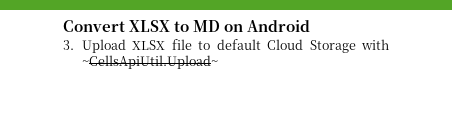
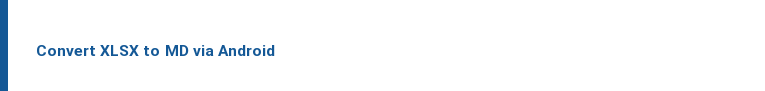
- Convert XLSX to MD on Android
+ Convert XLSX to MD via Android
- 3. Upload XLSX file to default Cloud Storage with ~CellsApiUtil.Upload~

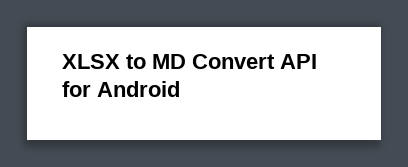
- Convert XLSX to MD via Android
+ XLSX to MD Convert API for Android

